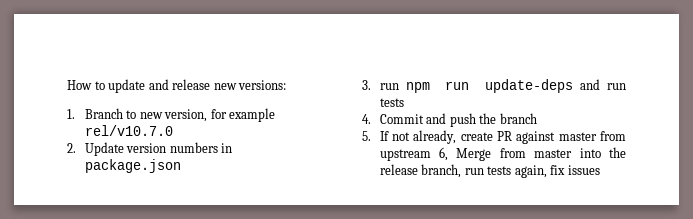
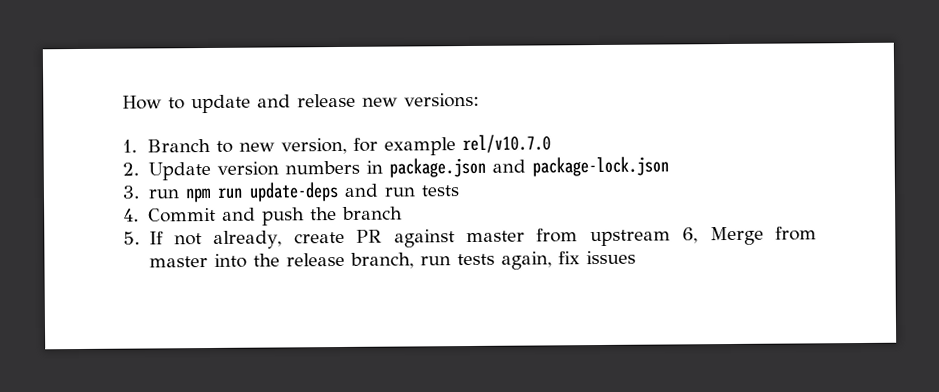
- 2. Update version numbers in package.json
+ 2. Update version numbers in package.json and package-lock.json

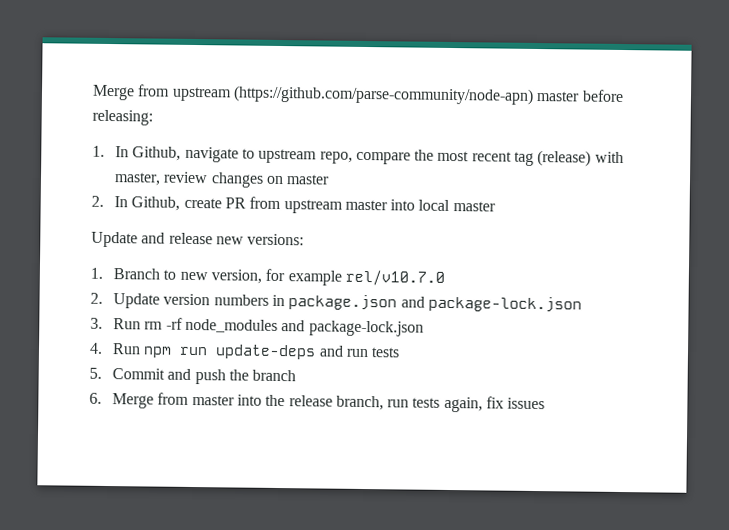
- How to update and release new versions:
+ Merge from upstream (https://github.com/parse-community/node-apn) master before releasing:
+ 1. In Github, navigate to upstream repo, compare the most recent tag (release) with master, review changes on master
+ 2. In Github, create PR from upstream master into local master
+ Update and release new versions:
- 3. run npm run update-deps and run tests
+ 3. Run rm -rf node_modules and package-lock.json
+ 4. Run npm run update-deps and run tests
- 4. Commit and push the branch
+ 5. Commit and push the branch
- 5. If not already, create PR against master from upstream 6, Merge from master into the release branch, run tests again, fix issues
+ 6. Merge from master into the release branch, run tests again, fix issues

